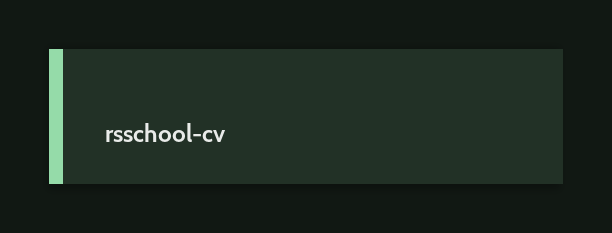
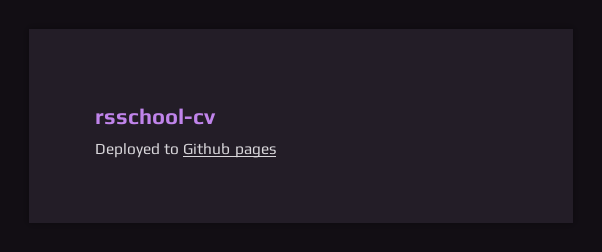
+ Deployed to Github pages

